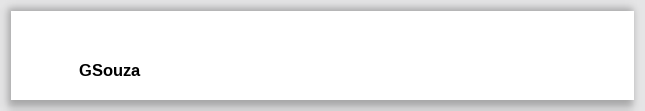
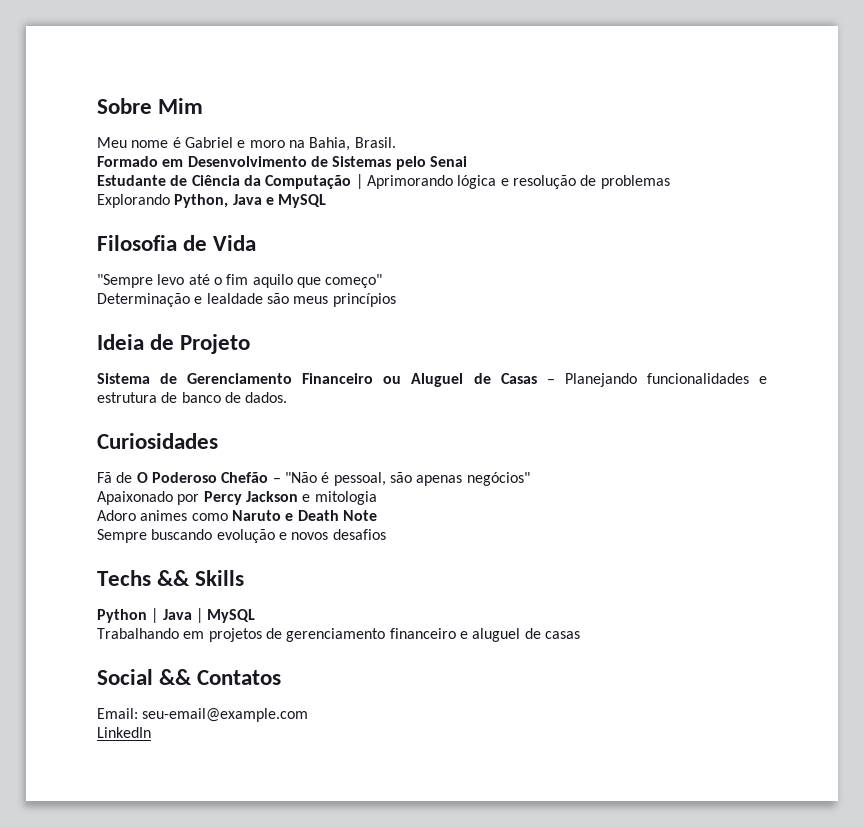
- GSouza
+ Sobre Mim
+ Meu nome é Gabriel e moro na Bahia, Brasil.
+ Formado em Desenvolvimento de Sistemas pelo Senai
+ Estudante de Ciência da Computação | Aprimorando lógica e resolução de problemas
+ Explorando Python, Java e MySQL
+ Filosofia de Vida
+ "Sempre levo até o fim aquilo que começo"
+ Determinação e lealdade são meus princípios
+ Ideia de Projeto
+ Sistema de Gerenciamento Financeiro ou Aluguel de Casas – Planejando funcionalidades e estrutura de banco de dados.
+ Curiosidades
+ Fã de O Poderoso Chefão – "Não é pessoal, são apenas negócios"
+ Apaixonado por Percy Jackson e mitologia
+ Adoro animes como Naruto e Death Note
+ Sempre buscando evolução e novos desafios
+ Techs && Skills
+ Python | Java | MySQL
+ Trabalhando em projetos de gerenciamento financeiro e aluguel de casas
+ Social && Contatos
+ Email: seu-email@example.com
+ LinkedIn

